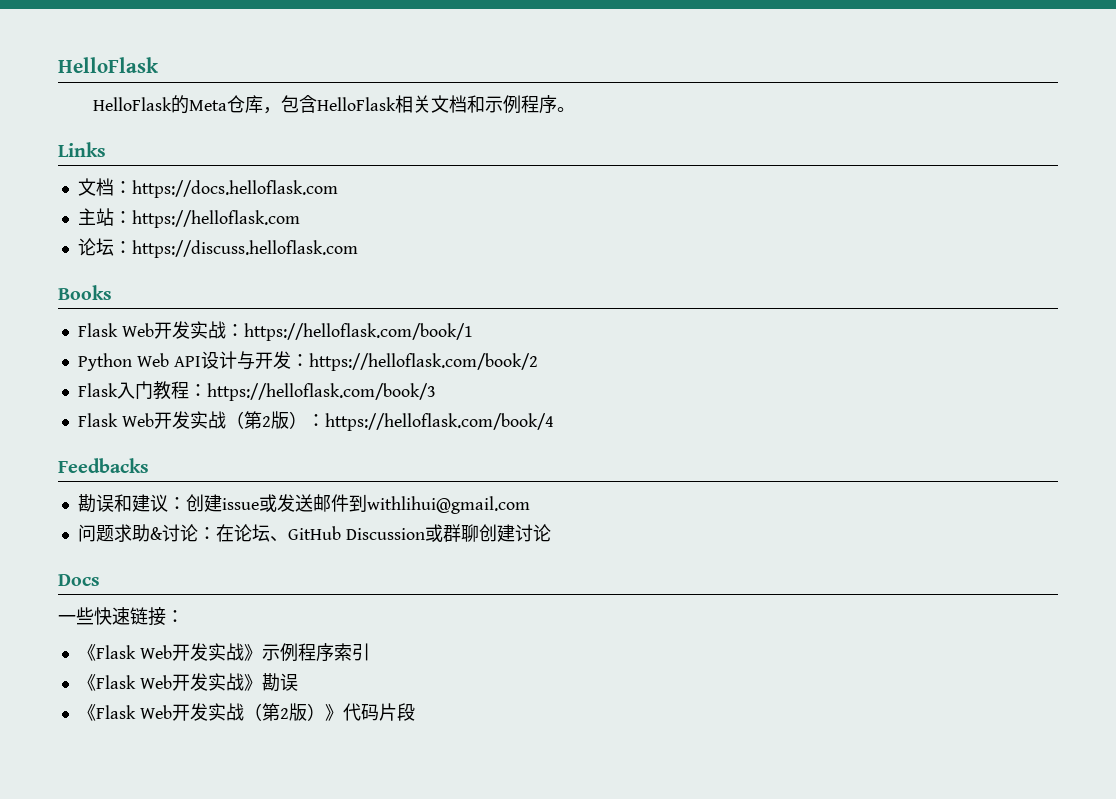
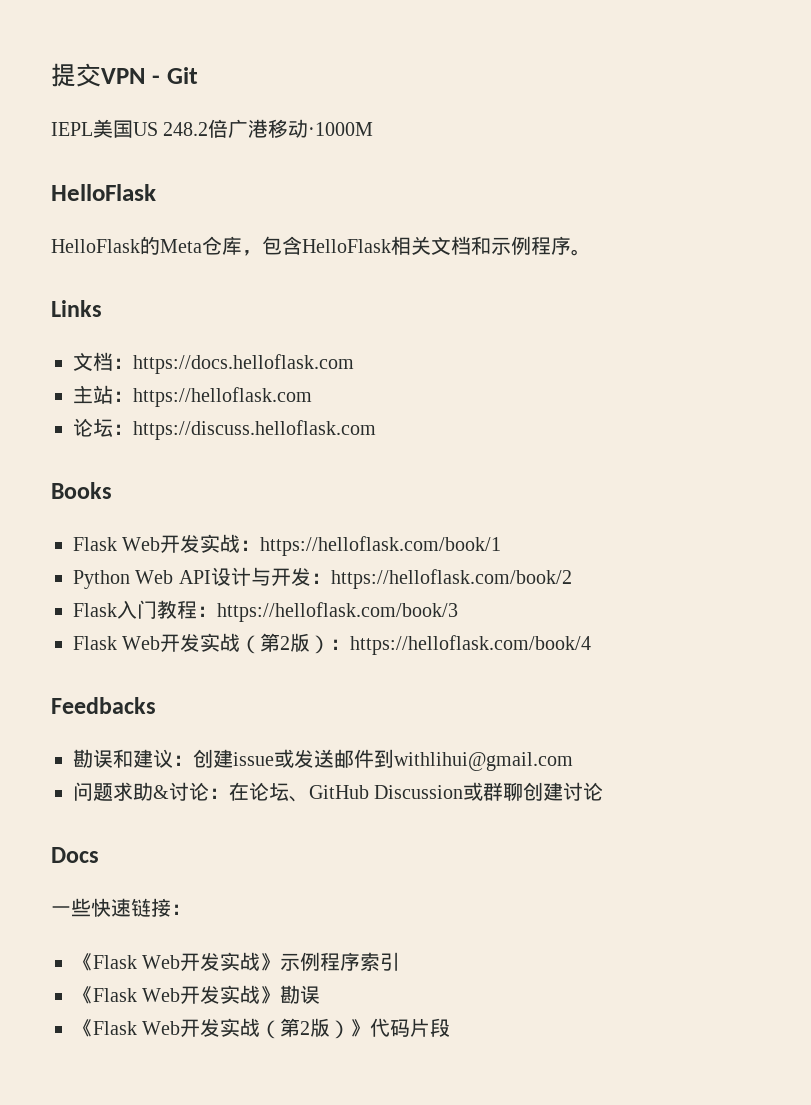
+ 提交VPN - Git
+ IEPL美国US 248.2倍广港移动·1000M

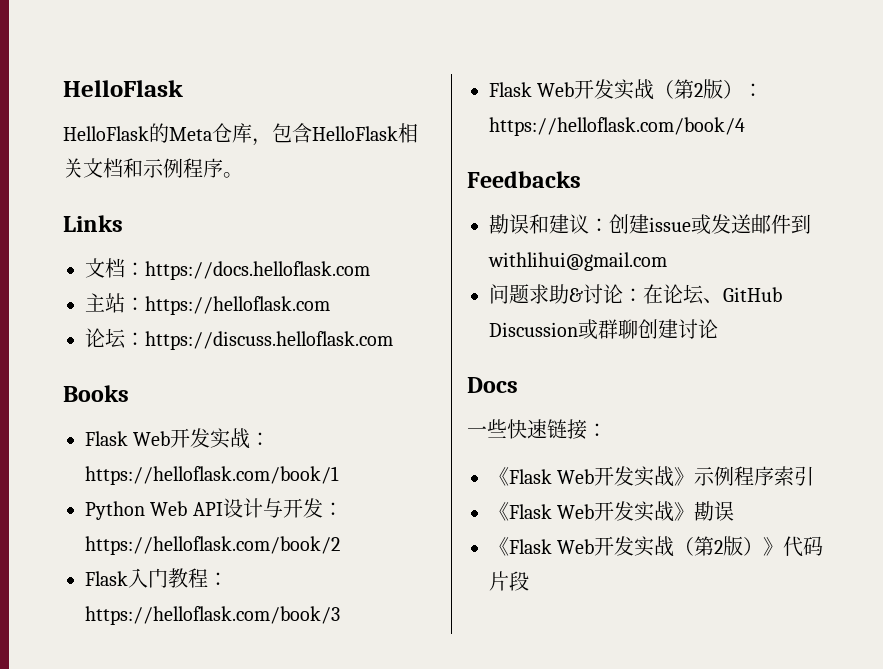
- 提交VPN - Git
- IEPL美国US 248.2倍广港移动·1000M

